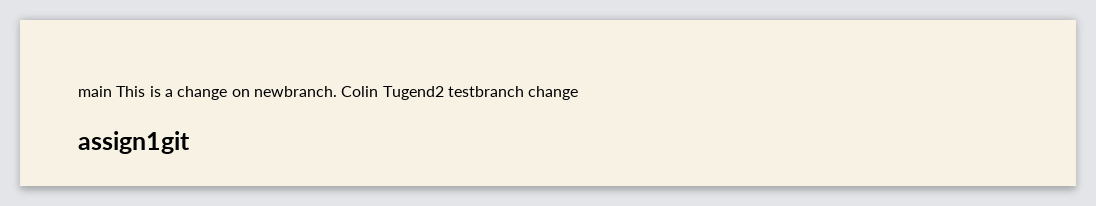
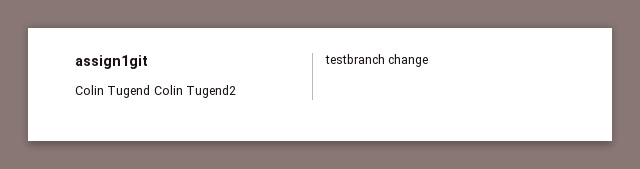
- main This is a change on newbranch. Colin Tugend2 testbranch change
+ assign1git
+ Colin Tugend Colin Tugend2 testbranch change
- assign1git

